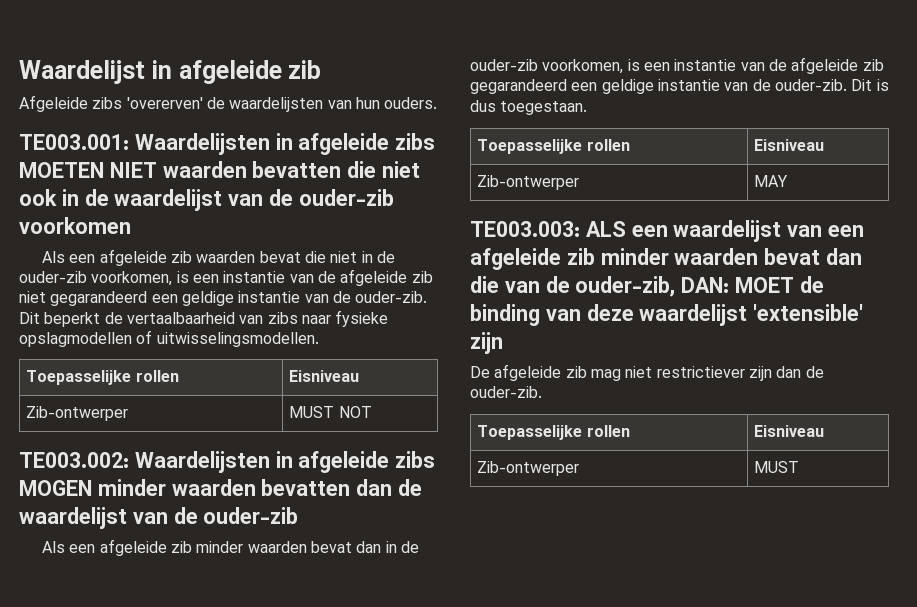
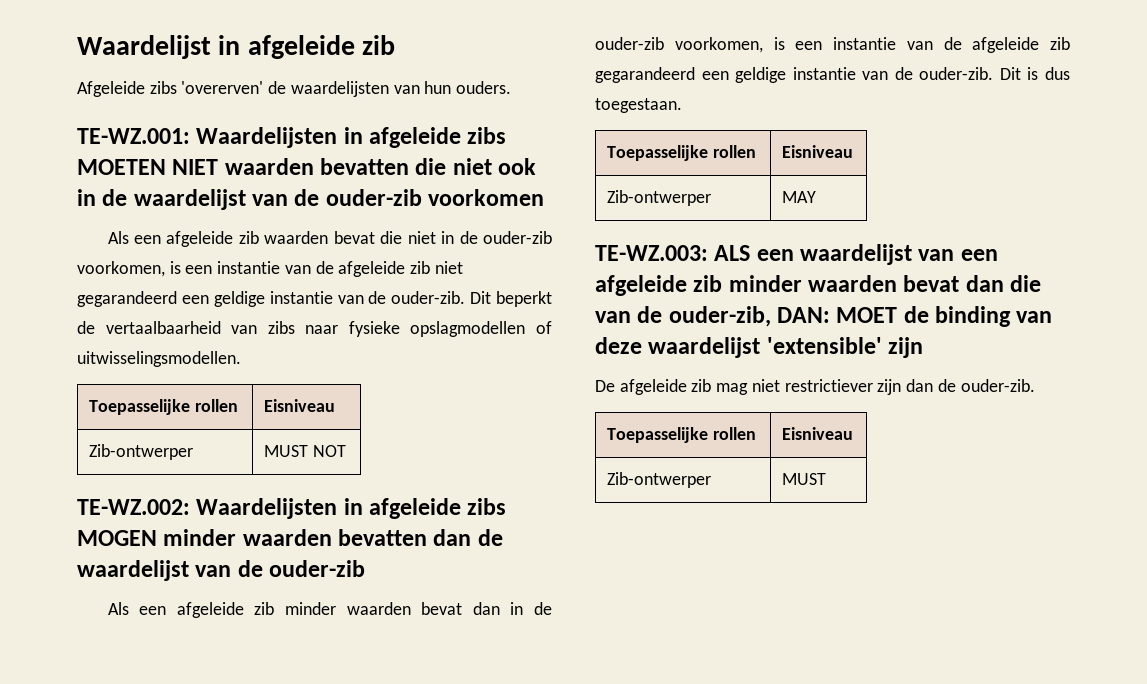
- TE003.001: Waardelijsten in afgeleide zibs MOETEN NIET waarden bevatten die niet ook in de waardelijst van de ouder-zib voorkomen
+ TE-WZ.001: Waardelijsten in afgeleide zibs MOETEN NIET waarden bevatten die niet ook in de waardelijst van de ouder-zib voorkomen
- TE003.002: Waardelijsten in afgeleide zibs MOGEN minder waarden bevatten dan de waardelijst van de ouder-zib
+ TE-WZ.002: Waardelijsten in afgeleide zibs MOGEN minder waarden bevatten dan de waardelijst van de ouder-zib
- TE003.003: ALS een waardelijst van een afgeleide zib minder waarden bevat dan die van de ouder-zib, DAN: MOET de binding van deze waardelijst 'extensible' zijn
+ TE-WZ.003: ALS een waardelijst van een afgeleide zib minder waarden bevat dan die van de ouder-zib, DAN: MOET de binding van deze waardelijst 'extensible' zijn

